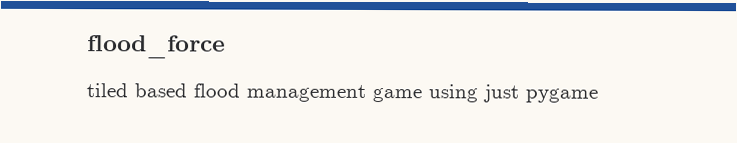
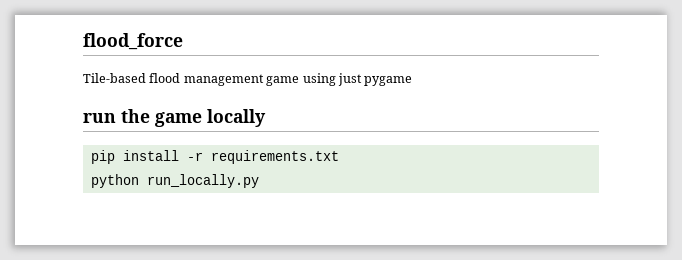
- tiled based flood management game using just pygame
+ Tile-based flood management game using just pygame
+ run the game locally
+ pip install -r requirements.txt
+ python run_locally.py

